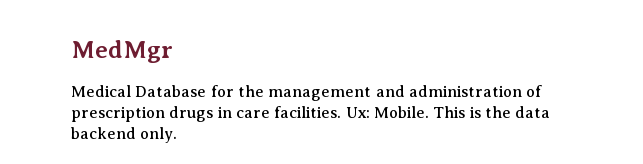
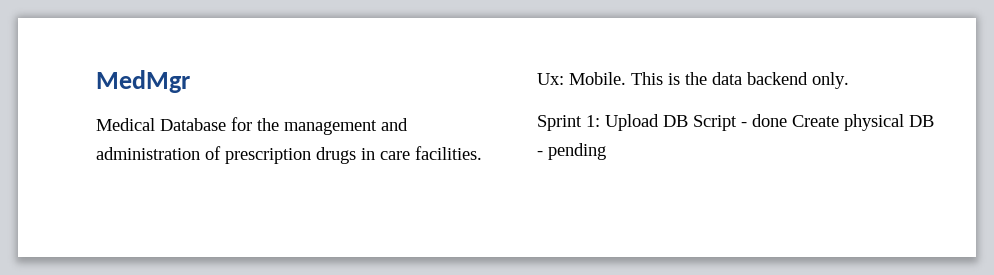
+ Sprint 1: Upload DB Script - done Create physical DB - pending

